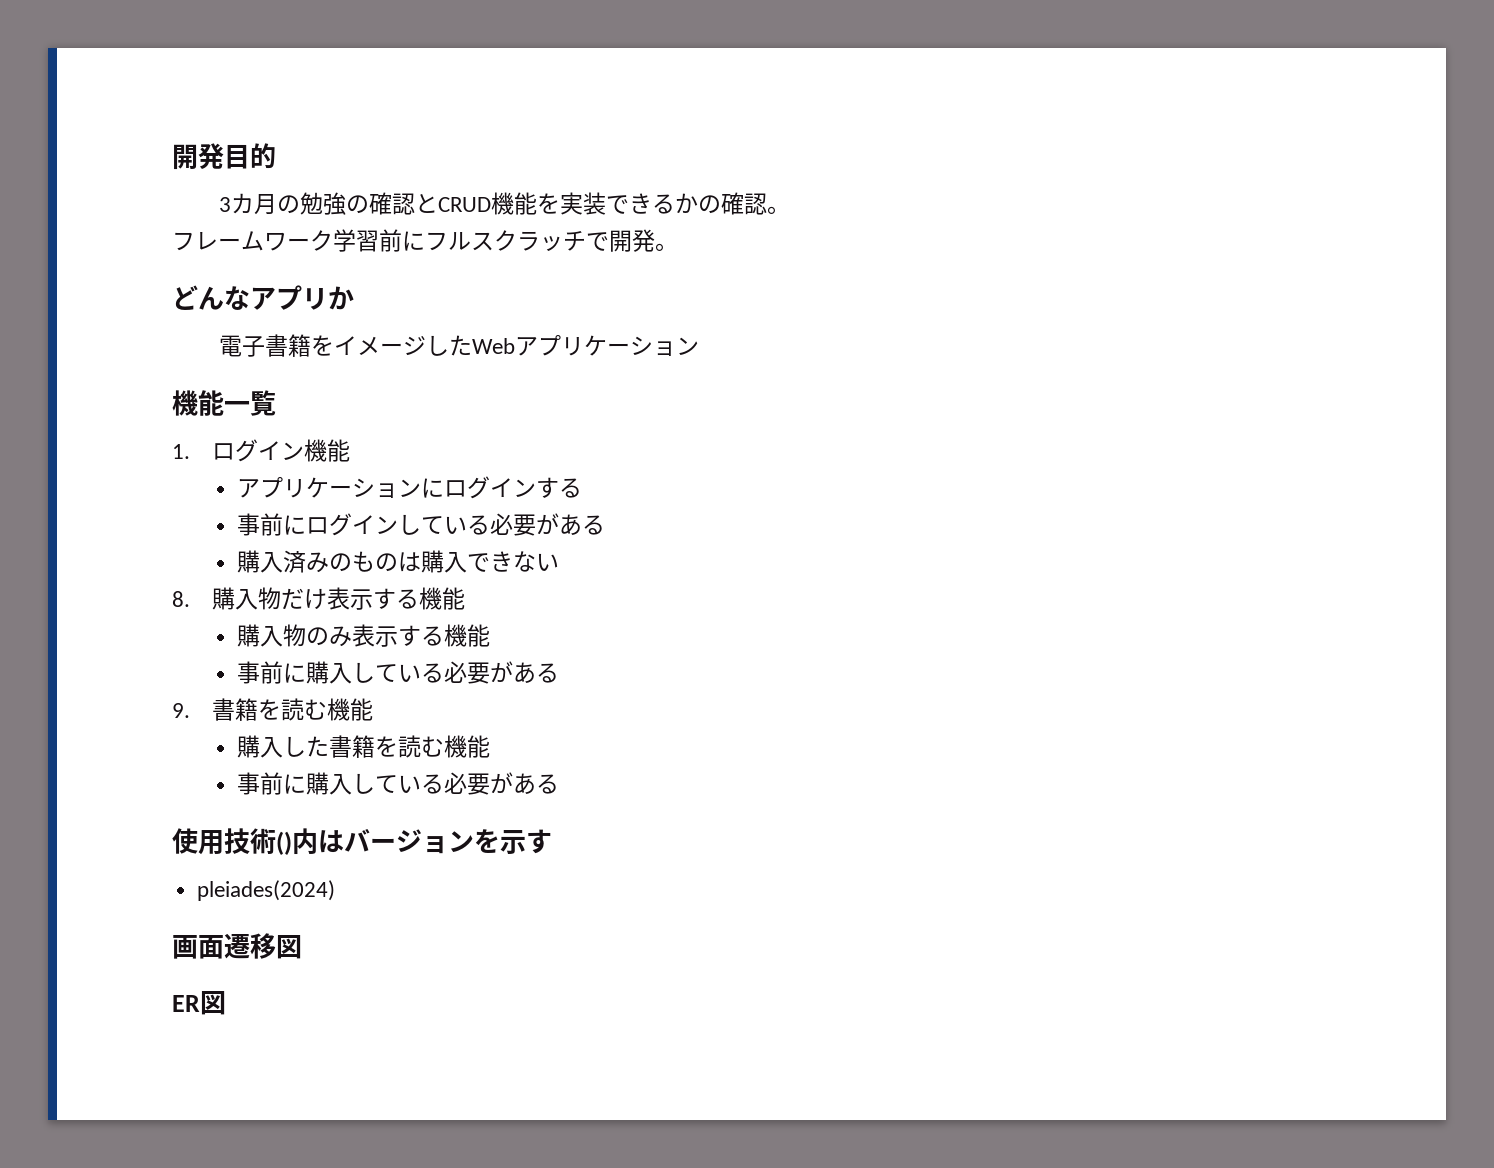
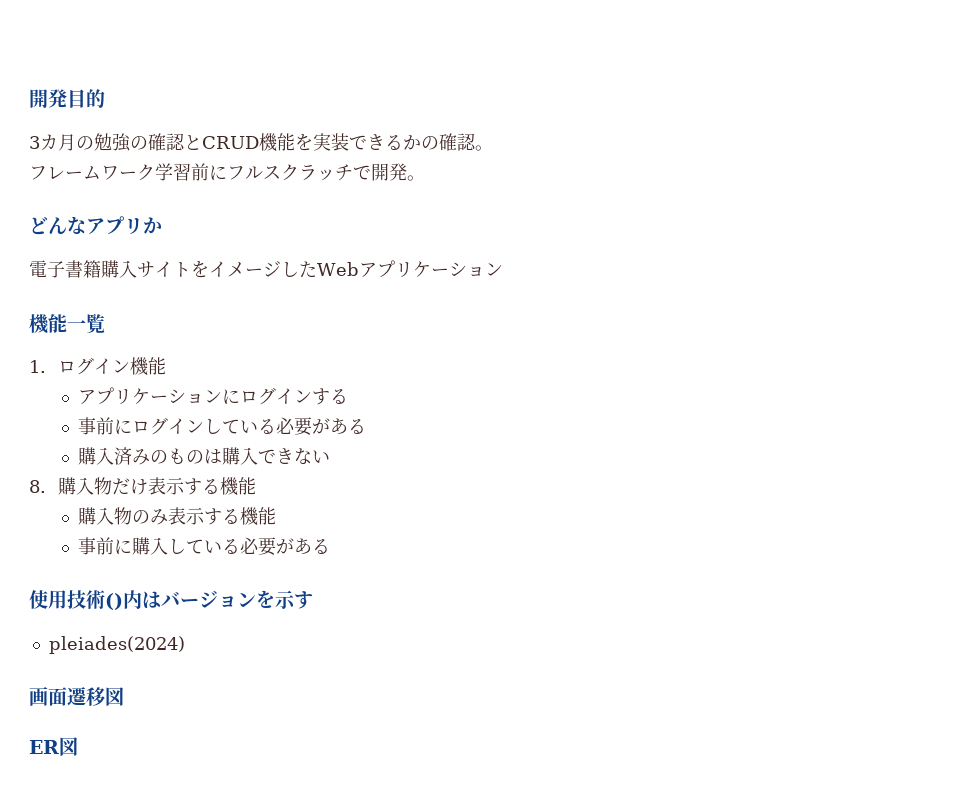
- 電子書籍をイメージしたWebアプリケーション
+ 電子書籍購入サイトをイメージしたWebアプリケーション
- 9.書籍を読む機能
- 購入した書籍を読む機能
- 事前に購入している必要がある

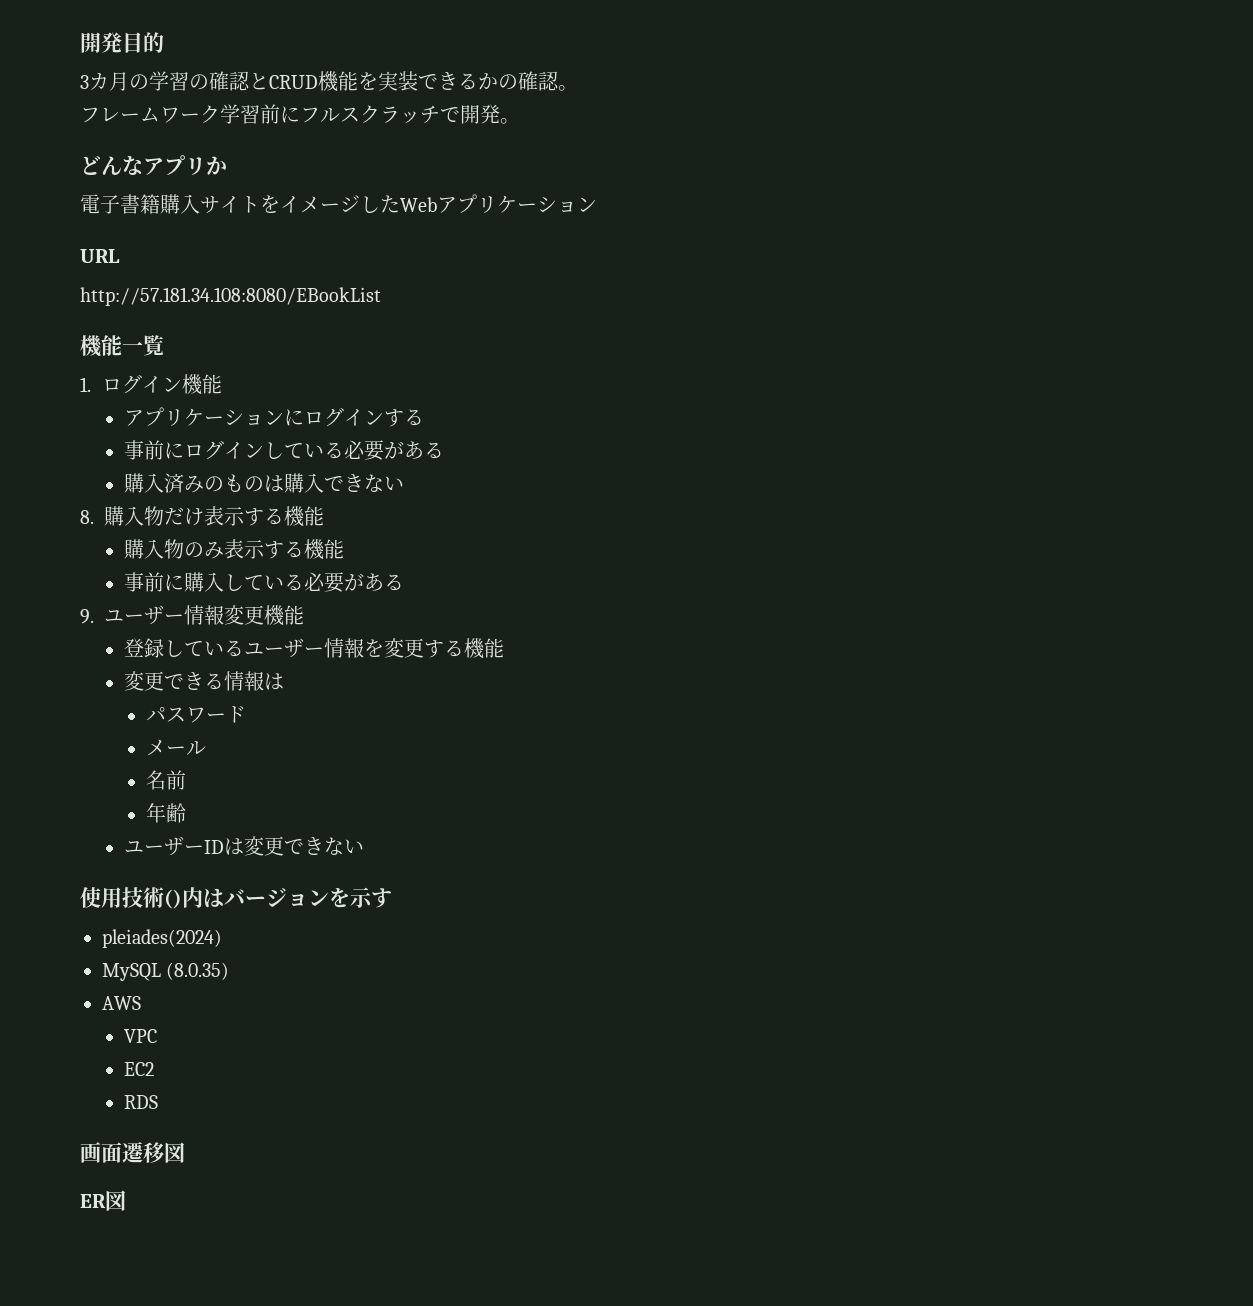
- 3カ月の勉強の確認とCRUD機能を実装できるかの確認。
+ 3カ月の学習の確認とCRUD機能を実装できるかの確認。
+ URL
+ http://57.181.34.108:8080/EBookList
+ 9.ユーザー情報変更機能
+ 登録しているユーザー情報を変更する機能
+ 変更できる情報は
+ パスワード
+ メール
+ 名前
+ 年齢
+ ユーザーIDは変更できない
+ MySQL (8.0.35)
+ AWS
+ VPC
+ EC2
+ RDS

